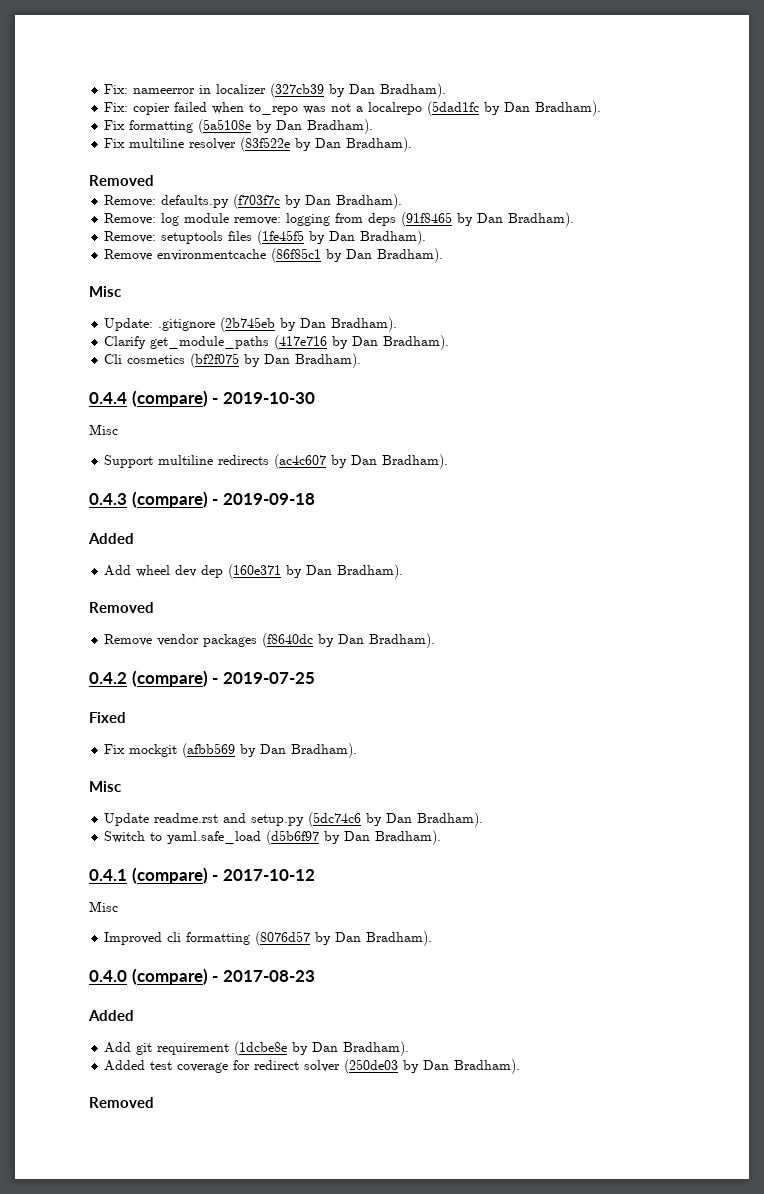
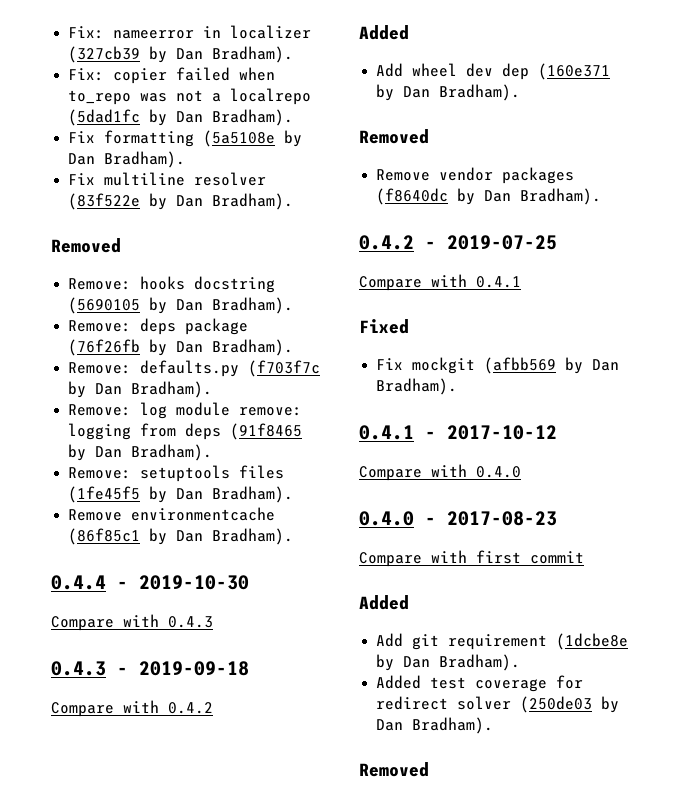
+ Remove: hooks docstring (5690105 by Dan Bradham).
+ Remove: deps package (76f26fb by Dan Bradham).
  Remove environmentcache (86f85c1 by Dan Bradham).
- Misc
- Update: .gitignore (2b745eb by Dan Bradham).
- Clarify get_module_paths (417e716 by Dan Bradham).
- Cli cosmetics (bf2f075 by Dan Bradham).
- 0.4.4 (compare) - 2019-10-30
- Misc
- Support multiline redirects (ac4c607 by Dan Bradham).
- 0.4.3 (compare) - 2019-09-18
+ 0.4.4 - 2019-10-30
+ Compare with 0.4.3
+ 0.4.3 - 2019-09-18
+ Compare with 0.4.2
- 0.4.2 (compare) - 2019-07-25
+ 0.4.2 - 2019-07-25
+ Compare with 0.4.1
  Fix mockgit (afbb569 by Dan Bradham).
- Misc
- Update readme.rst and setup.py (5dc74c6 by Dan Bradham).
- Switch to yaml.safe_load (d5b6f97 by Dan Bradham).
- 0.4.1 (compare) - 2017-10-12
- Misc
- Improved cli formatting (8076d57 by Dan Bradham).
- 0.4.0 (compare) - 2017-08-23
+ 0.4.1 - 2017-10-12
+ Compare with 0.4.0
+ 0.4.0 - 2017-08-23
+ Compare with first commit

